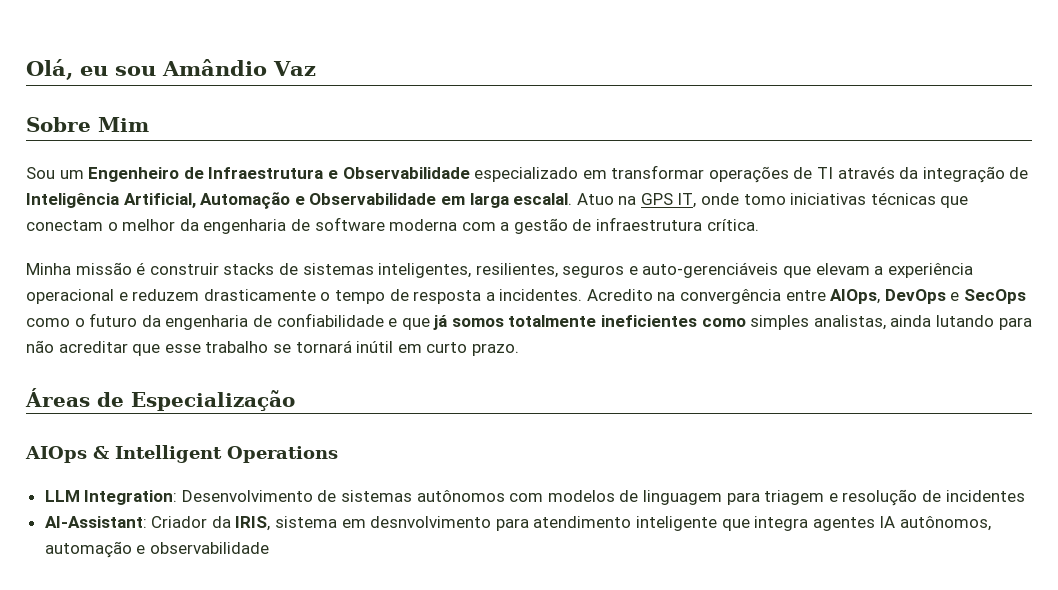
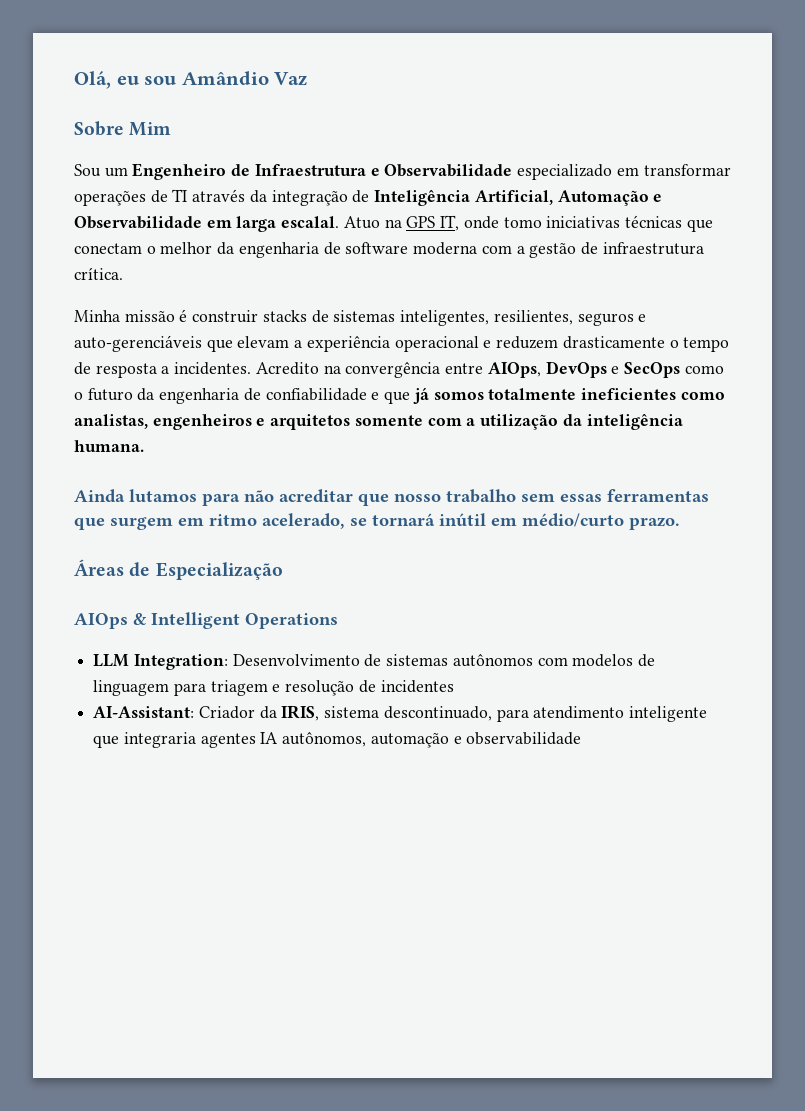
- Acredito na convergência entre AIOps, DevOps e SecOps como o futuro da engenharia de confiabilidade e que já somos totalmente ineficientes como simples analistas, ainda lutando para não acreditar que esse trabalho se tornará inútil em curto prazo.
+ Acredito na convergência entre AIOps, DevOps e SecOps como o futuro da engenharia de confiabilidade e que já somos totalmente ineficientes como analistas, engenheiros e arquitetos somente com a utilização da inteligência humana.
+ Ainda lutamos para não acreditar que nosso trabalho sem essas ferramentas que surgem em ritmo acelerado, se tornará inútil em médio/curto prazo.
- AI-Assistant: Criador da IRIS, sistema em desnvolvimento para atendimento inteligente que integra agentes IA autônomos, automação e observabilidade
+ AI-Assistant: Criador da IRIS, sistema descontinuado, para atendimento inteligente que integraria agentes IA autônomos, automação e observabilidade

